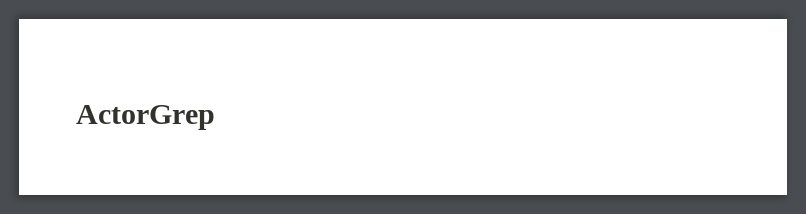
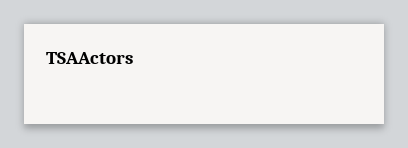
- ActorGrep
+ TSAActors

